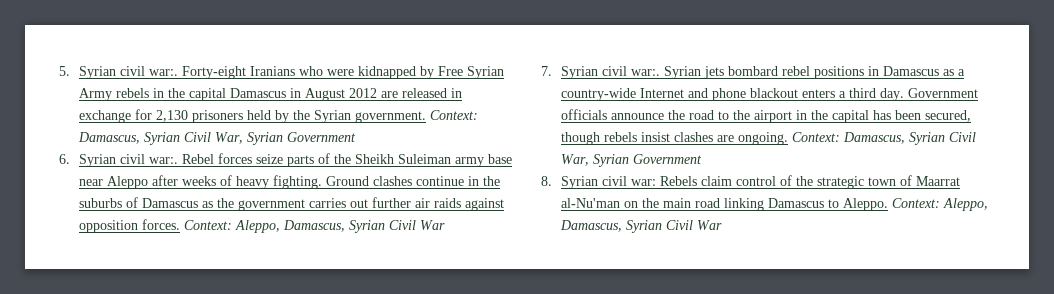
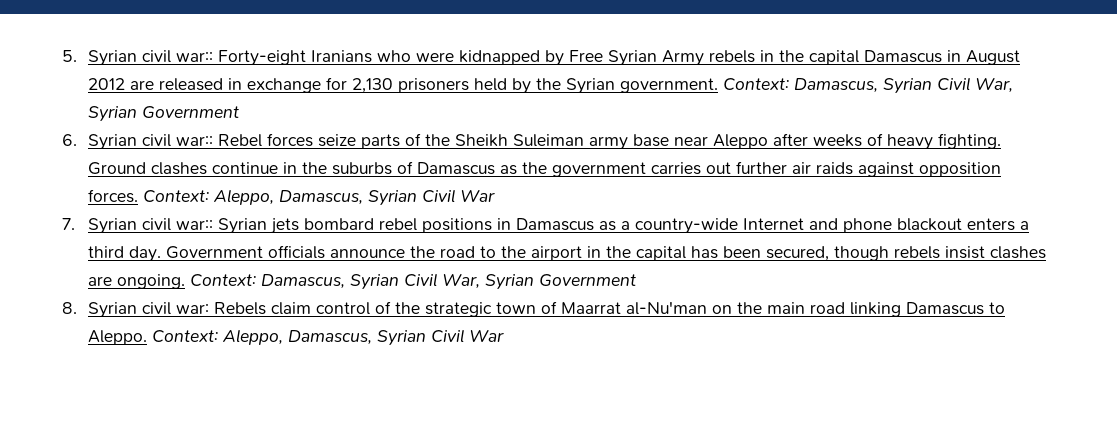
- 5. Syrian civil war:. Forty-eight Iranians who were kidnapped by Free Syrian Army rebels in the capital Damascus in August 2012 are released in exchange for 2,130 prisoners held by the Syrian government.
+ 5. Syrian civil war:: Forty-eight Iranians who were kidnapped by Free Syrian Army rebels in the capital Damascus in August 2012 are released in exchange for 2,130 prisoners held by the Syrian government.
- 6. Syrian civil war:. Rebel forces seize parts of the Sheikh Suleiman army base near Aleppo after weeks of heavy fighting.
+ 6. Syrian civil war:: Rebel forces seize parts of the Sheikh Suleiman army base near Aleppo after weeks of heavy fighting.
- 7. Syrian civil war:. Syrian jets bombard rebel positions in Damascus as a country-wide Internet and phone blackout enters a third day.
+ 7. Syrian civil war:: Syrian jets bombard rebel positions in Damascus as a country-wide Internet and phone blackout enters a third day.

